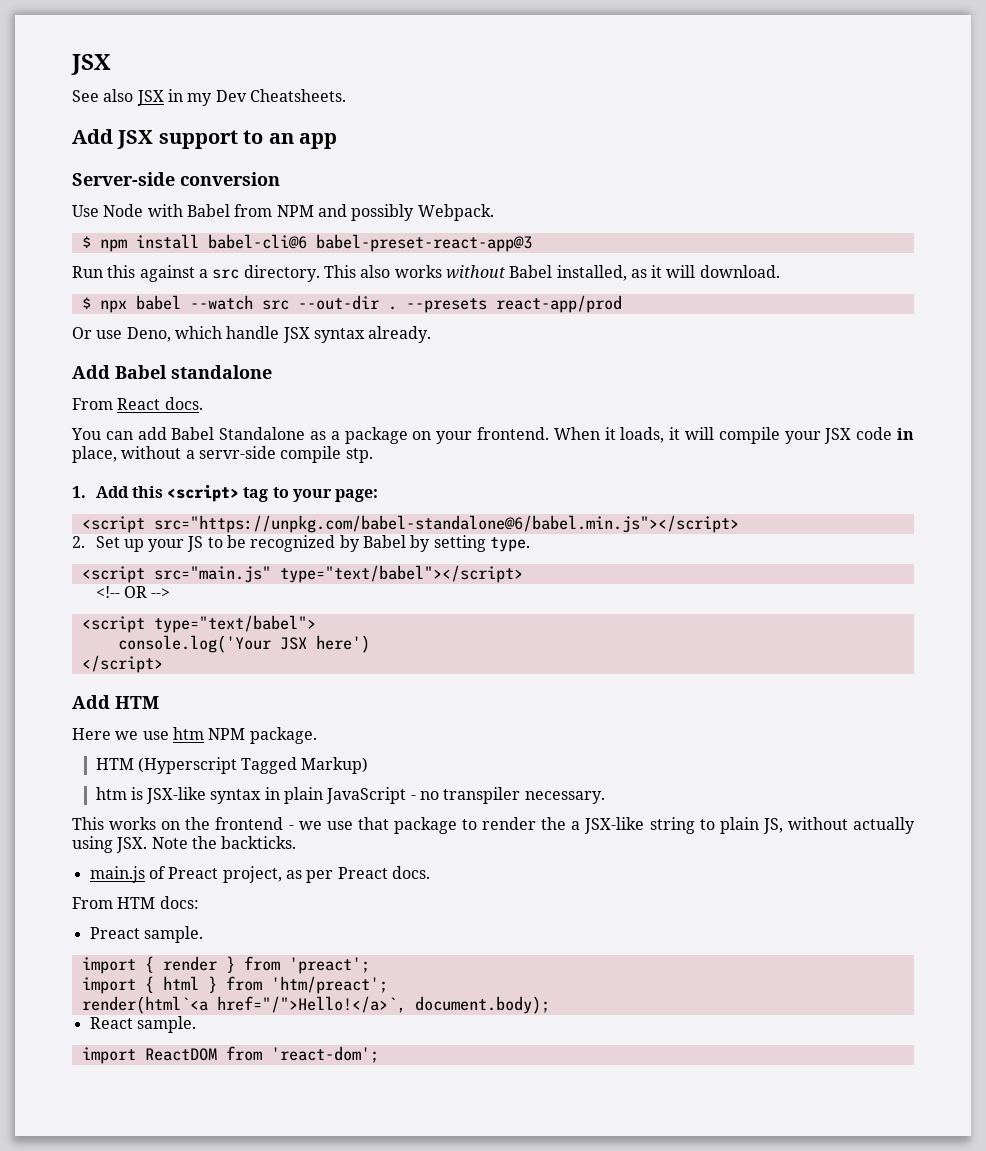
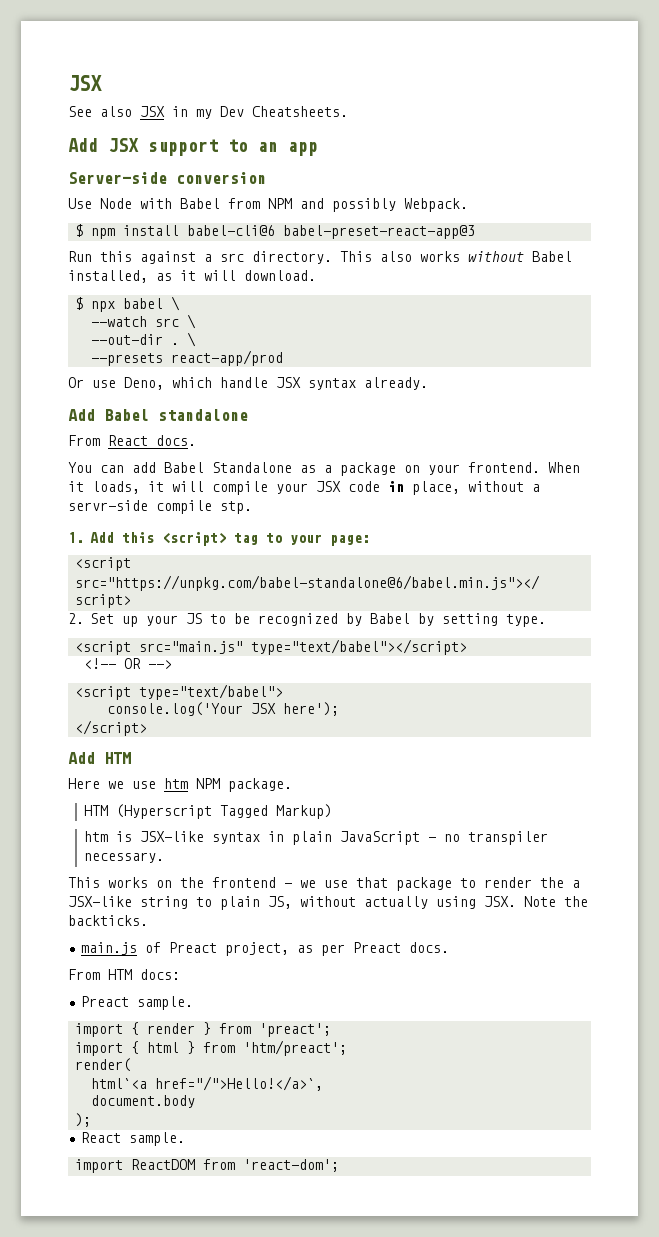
- $ npx babel --watch src --out-dir . --presets react-app/prod
+ $ npx babel \
+ --watch src \
+ --out-dir . \
+ --presets react-app/prod
- console.log('Your JSX here')
+ console.log('Your JSX here');
- render(html`<a href="/">Hello!</a>`, document.body);
+ render(
+ html`<a href="/">Hello!</a>`,
+ document.body
+ );

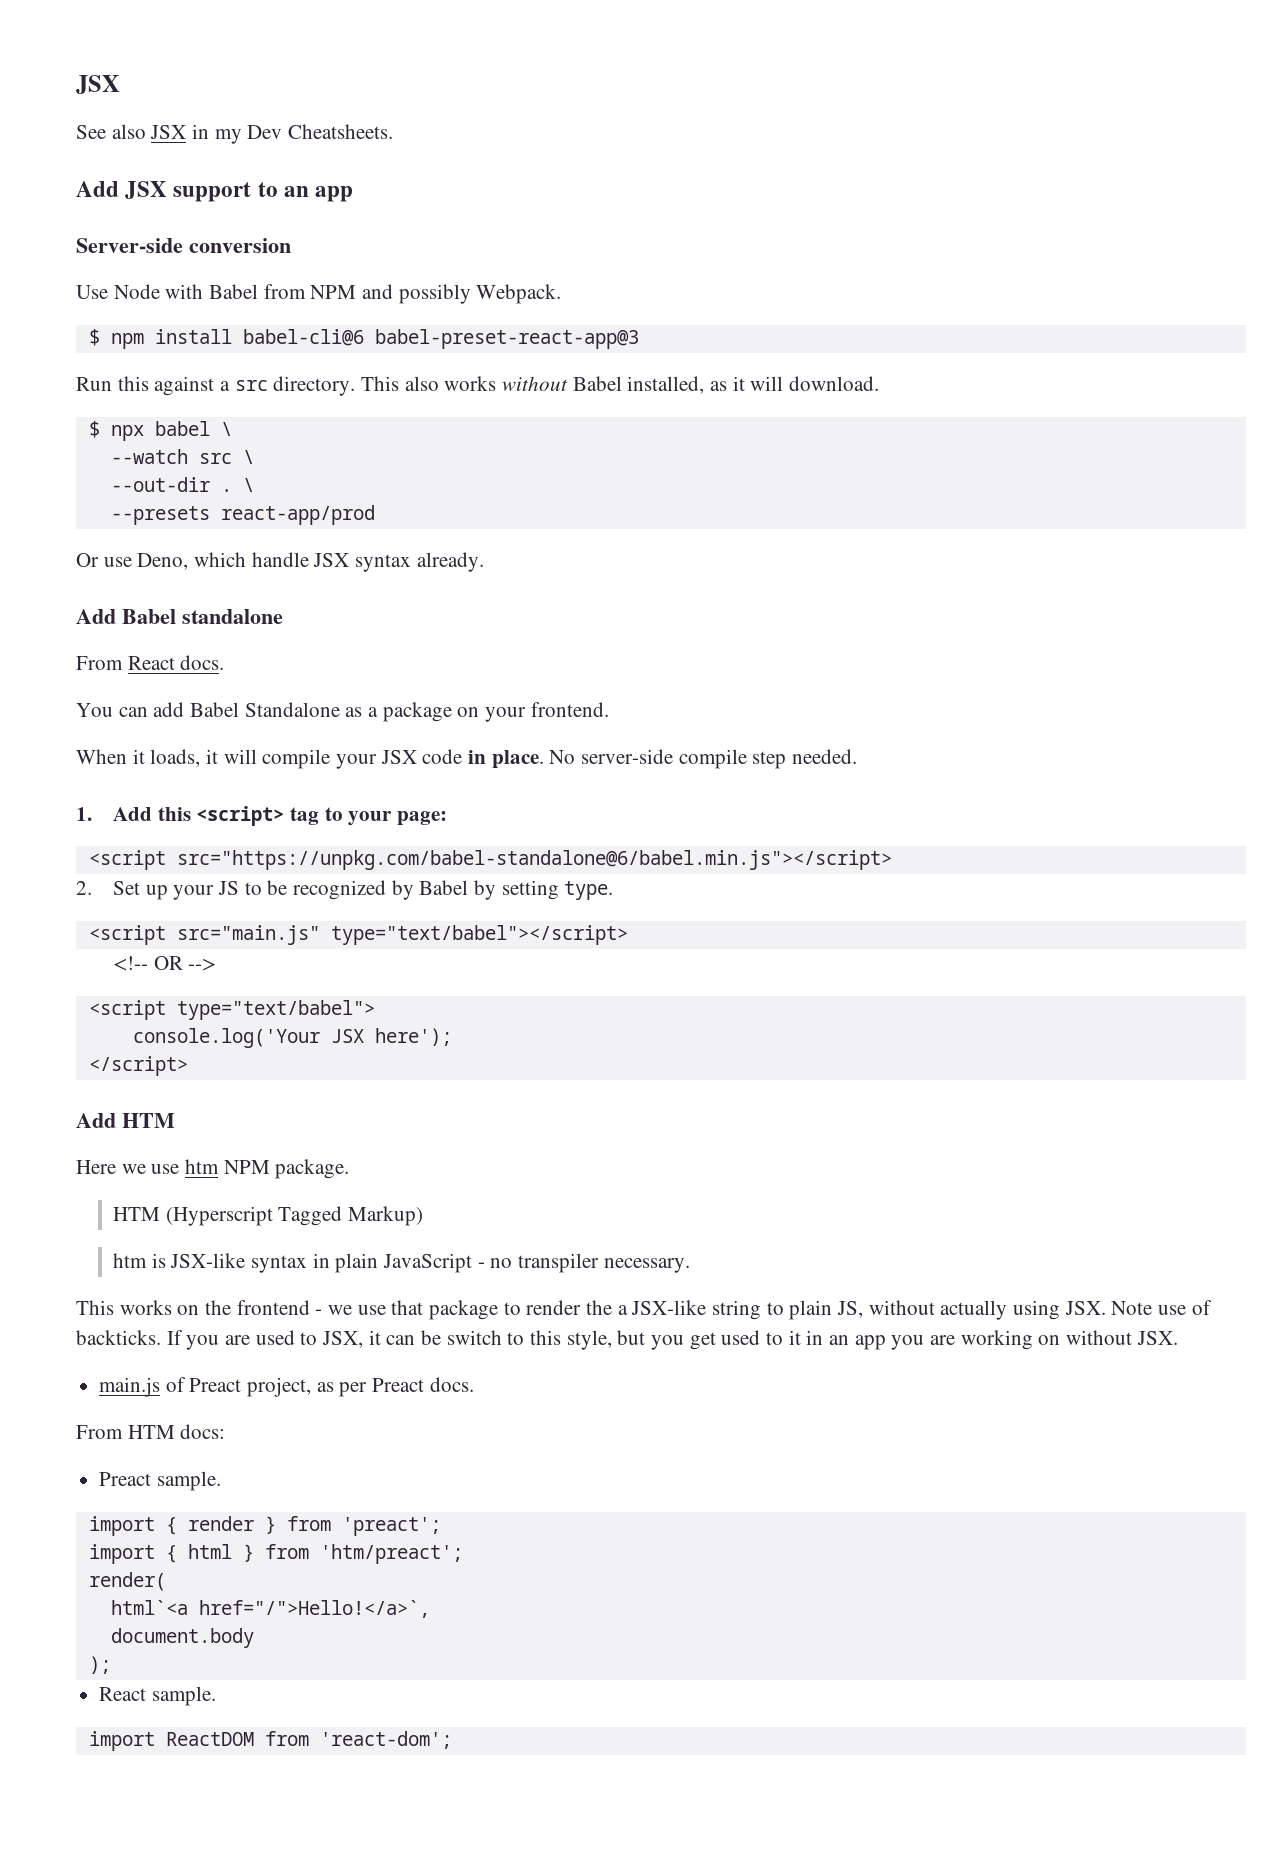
- You can add Babel Standalone as a package on your frontend. When it loads, it will compile your JSX code in place, without a servr-side compile stp.
+ You can add Babel Standalone as a package on your frontend.
+ When it loads, it will compile your JSX code in place. No server-side compile step needed.
- This works on the frontend - we use that package to render the a JSX-like string to plain JS, without actually using JSX. Note the backticks.
+ This works on the frontend - we use that package to render the a JSX-like string to plain JS, without actually using JSX. Note use of backticks. If you are used to JSX, it can be switch to this style, but you get used to it in an app you are working on without JSX.

